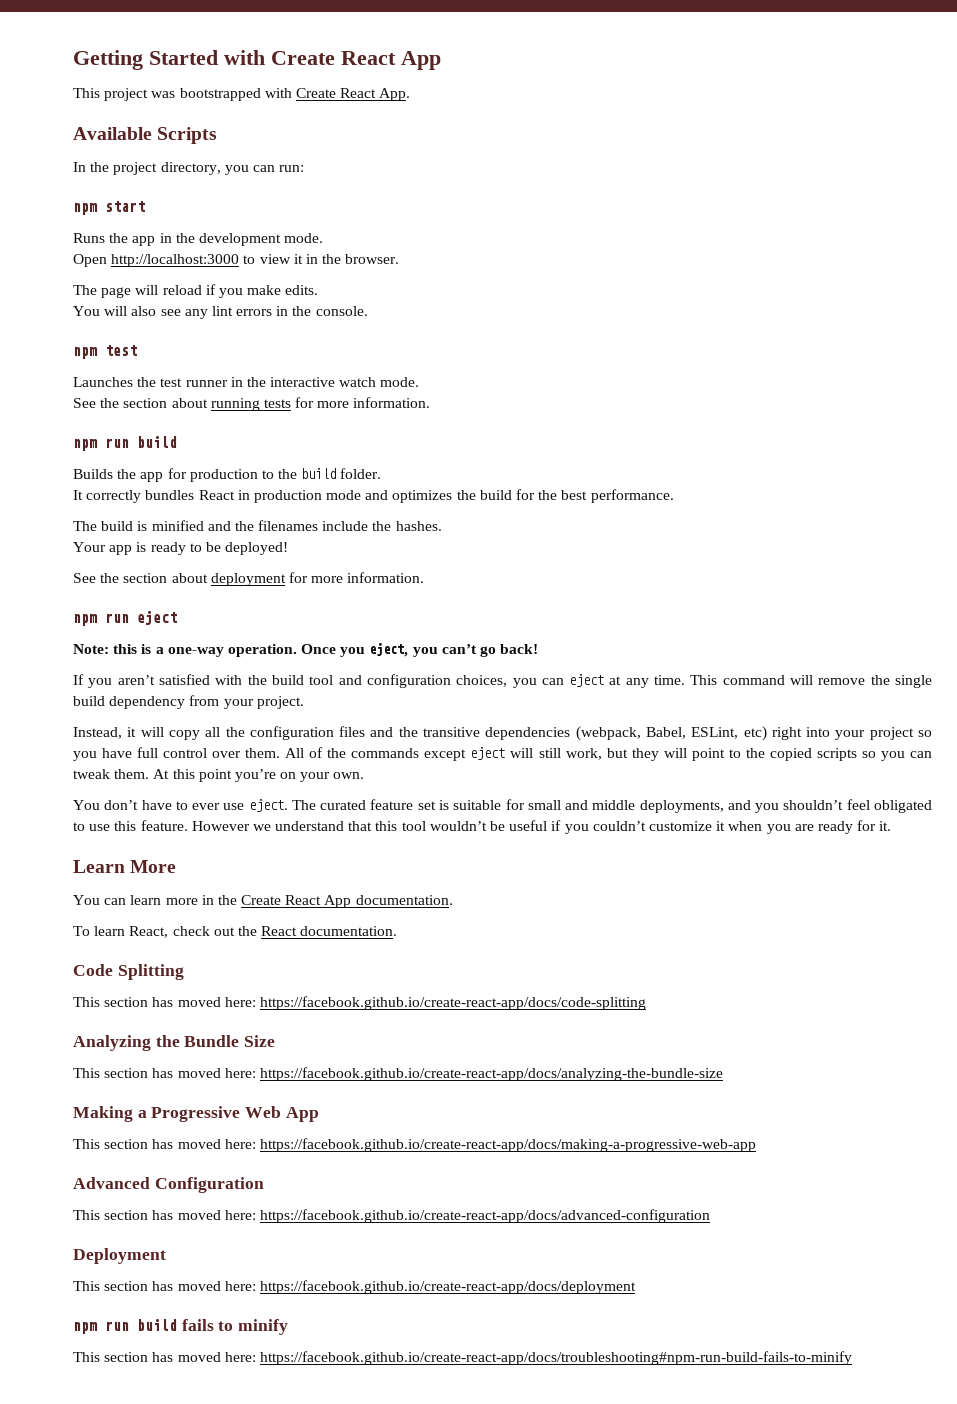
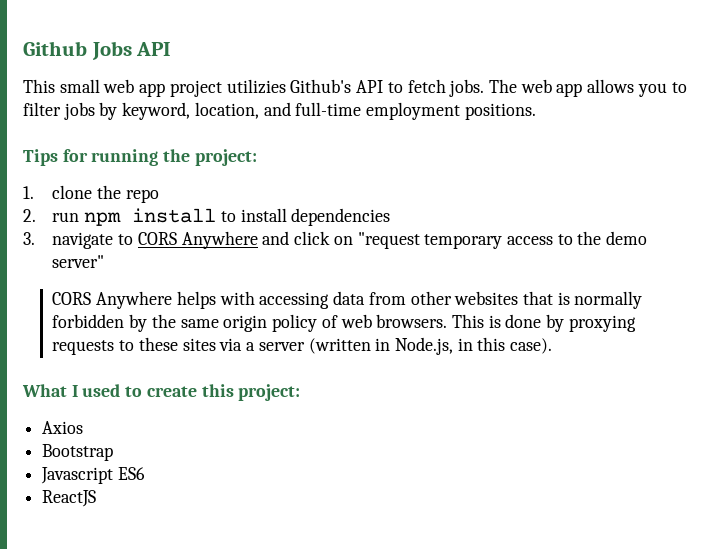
- Getting Started with Create React App
- This project was bootstrapped with Create React App.
- Available Scripts
- In the project directory, you can run:
- npm start
- Runs the app in the development mode.
- Open http://localhost:3000 to view it in the browser.
- The page will reload if you make edits.
- You will also see any lint errors in the console.
- npm test
- Launches the test runner in the interactive watch mode.
- See the section about running tests for more information.
- npm run build
- Builds the app for production to the build folder.
- It correctly bundles React in production mode and optimizes the build for the best performance.
- The build is minified and the filenames include the hashes.
- Your app is ready to be deployed!
- See the section about deployment for more information.
- npm run eject
- Note: this is a one-way operation. Once you eject, you can’t go back!
- If you aren’t satisfied with the build tool and configuration choices, you can eject at any time. This command will remove the single build dependency from your project.
- Instead, it will copy all the configuration files and the transitive dependencies (webpack, Babel, ESLint, etc) right into your project so you have full control over them. All of the commands except eject will still work, but they will point to the copied scripts so you can tweak them. At this point you’re on your own.
- You don’t have to ever use eject. The curated feature set is suitable for small and middle deployments, and you shouldn’t feel obligated to use this feature. However we understand that this tool wouldn’t be useful if you couldn’t customize it when you are ready for it.
- Learn More
- You can learn more in the Create React App documentation.
- To learn React, check out the React documentation.
- Code Splitting
- This section has moved here: https://facebook.github.io/create-react-app/docs/code-splitting
- Analyzing the Bundle Size
- This section has moved here: https://facebook.github.io/create-react-app/docs/analyzing-the-bundle-size
- Making a Progressive Web App
- This section has moved here: https://facebook.github.io/create-react-app/docs/making-a-progressive-web-app
- Advanced Configuration
- This section has moved here: https://facebook.github.io/create-react-app/docs/advanced-configuration
- Deployment
- This section has moved here: https://facebook.github.io/create-react-app/docs/deployment
- npm run build fails to minify
- This section has moved here: https://facebook.github.io/create-react-app/docs/troubleshooting#npm-run-build-fails-to-minify
+ Github Jobs API
+ This small web app project utilizies Github's API to fetch jobs. The web app allows you to filter jobs by keyword, location, and full-time employment positions.
+ Tips for running the project:
+ 1. clone the repo
+ 2. run npm install to install dependencies
+ 3. navigate to CORS Anywhere and click on "request temporary access to the demo server"
+ CORS Anywhere helps with accessing data from other websites that is normally forbidden by the same origin policy of web browsers. This is done by proxying requests to these sites via a server (written in Node.js, in this case).
+ What I used to create this project:
+ Axios
+ Bootstrap
+ Javascript ES6
+ ReactJS

